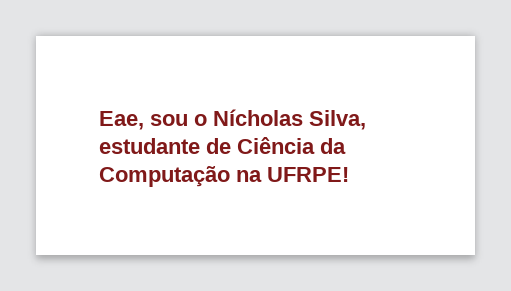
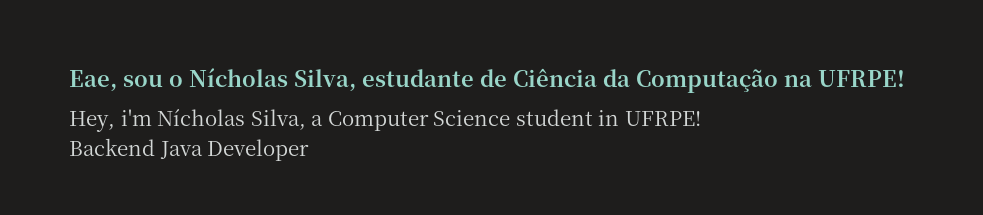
+ Hey, i'm Nícholas Silva, a Computer Science student in UFRPE!
+ Backend Java Developer

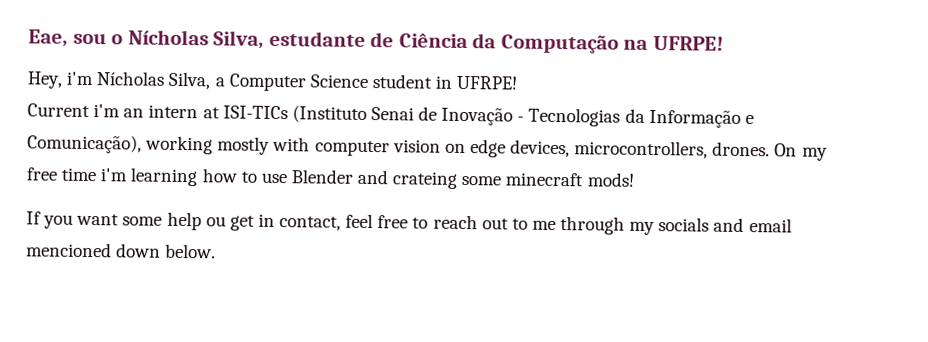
- Backend Java Developer
+ Current i'm an intern at ISI-TICs (Instituto Senai de Inovação - Tecnologias da Informação e Comunicação), working mostly with computer vision on edge devices, microcontrollers, drones. On my free time i'm learning how to use Blender and crateing some minecraft mods!
+ If you want some help ou get in contact, feel free to reach out to me through my socials and email mencioned down below.

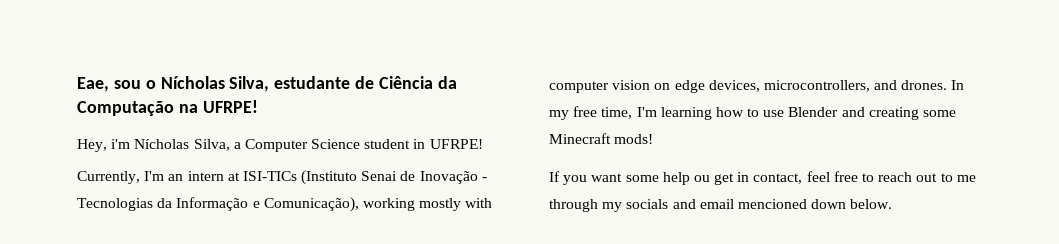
- Current i'm an intern at ISI-TICs (Instituto Senai de Inovação - Tecnologias da Informação e Comunicação), working mostly with computer vision on edge devices, microcontrollers, drones. On my free time i'm learning how to use Blender and crateing some minecraft mods!
+ Currently, I'm an intern at ISI-TICs (Instituto Senai de Inovação - Tecnologias da Informação e Comunicação), working mostly with computer vision on edge devices, microcontrollers, and drones. In my free time, I'm learning how to use Blender and creating some Minecraft mods!

